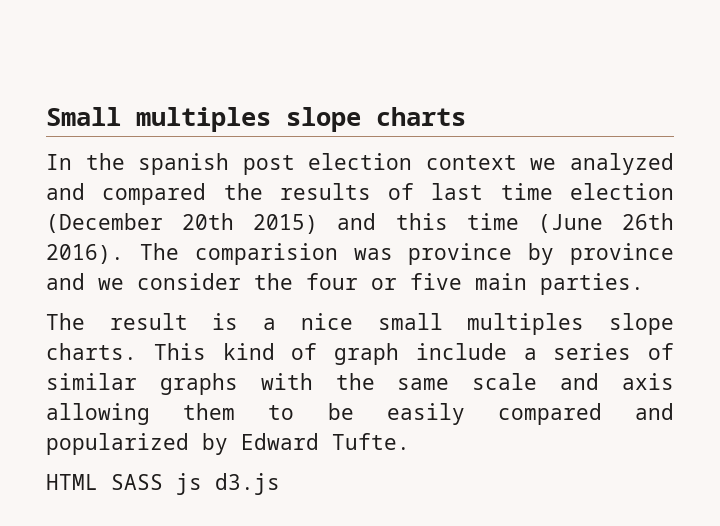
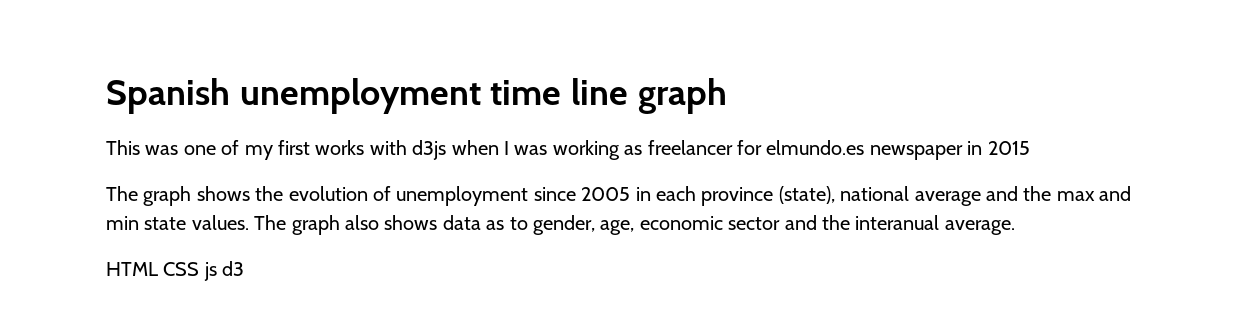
- Small multiples slope charts
- In the spanish post election context we analyzed and compared the results of last time election (December 20th 2015) and this time (June 26th 2016). The comparision was province by province and we consider the four or five main parties.
- The result is a nice small multiples slope charts. This kind of graph include a series of similar graphs with the same scale and axis allowing them to be easily compared and popularized by Edward Tufte.
- HTML SASS js d3.js
+ Spanish unemployment time line graph
+ This was one of my first works with d3js when I was working as freelancer for elmundo.es newspaper in 2015
+ The graph shows the evolution of unemployment since 2005 in each province (state), national average and the max and min state values. The graph also shows data as to gender, age, economic sector and the interanual average.
+ HTML CSS js d3

